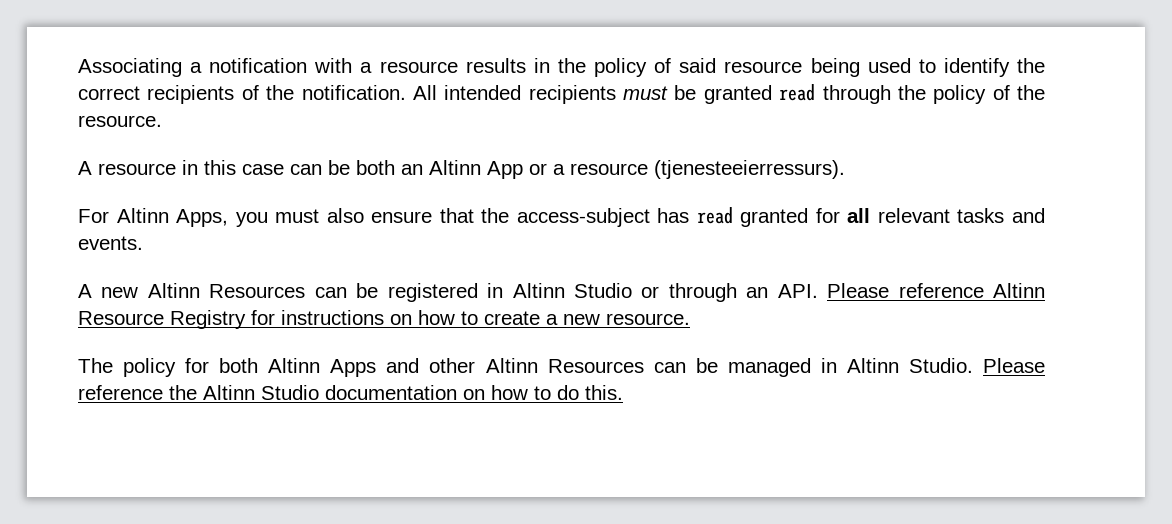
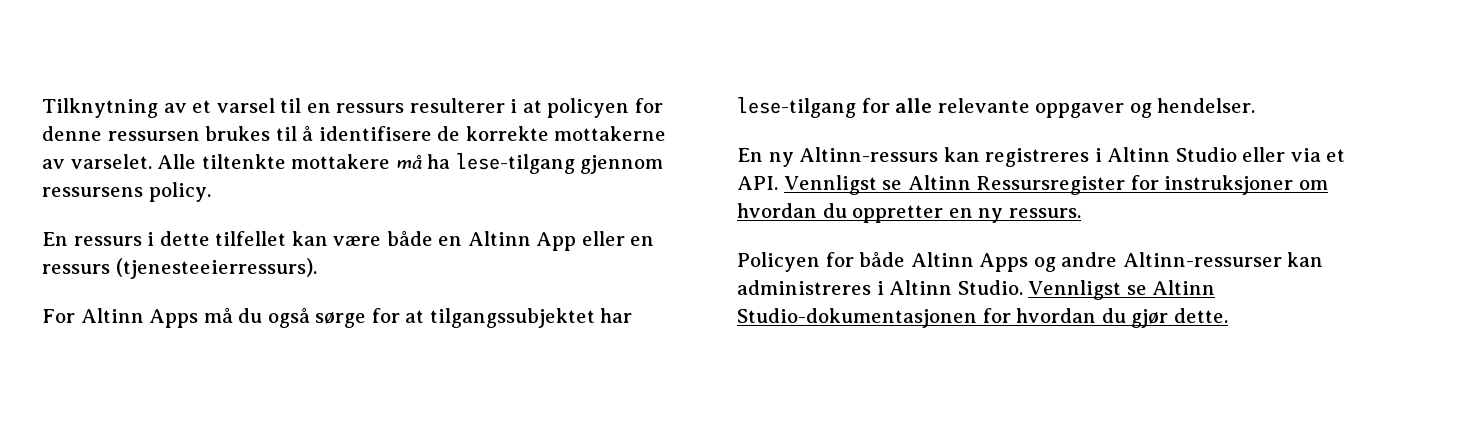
- Associating a notification with a resource results in the policy of said resource being used to identify the correct recipients of the notification. All intended recipients must be granted read through the policy of the resource.
- A resource in this case can be both an Altinn App or a resource (tjenesteeierressurs).
- For Altinn Apps, you must also ensure that the access-subject has read granted for all relevant tasks and events.
- A new Altinn Resources can be registered in Altinn Studio or through an API. Please reference Altinn Resource Registry for instructions on how to create a new resource.
- The policy for both Altinn Apps and other Altinn Resources can be managed in Altinn Studio. Please reference the Altinn Studio documentation on how to do this.
+ Tilknytning av et varsel til en ressurs resulterer i at policyen for denne ressursen brukes til å identifisere de korrekte mottakerne av varselet. Alle tiltenkte mottakere må ha lese-tilgang gjennom ressursens policy.
+ En ressurs i dette tilfellet kan være både en Altinn App eller en ressurs (tjenesteeierressurs).
+ For Altinn Apps må du også sørge for at tilgangssubjektet har lese-tilgang for alle relevante oppgaver og hendelser.
+ En ny Altinn-ressurs kan registreres i Altinn Studio eller via et API. Vennligst se Altinn Ressursregister for instruksjoner om hvordan du oppretter en ny ressurs.
+ Policyen for både Altinn Apps og andre Altinn-ressurser kan administreres i Altinn Studio. Vennligst se Altinn Studio-dokumentasjonen for hvordan du gjør dette.

